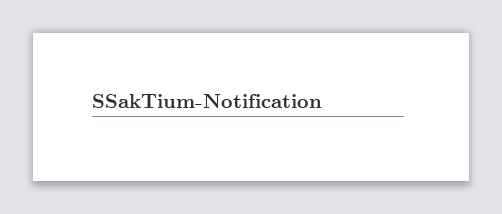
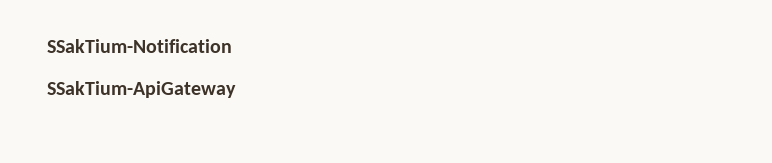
+ SSakTium-ApiGateway

